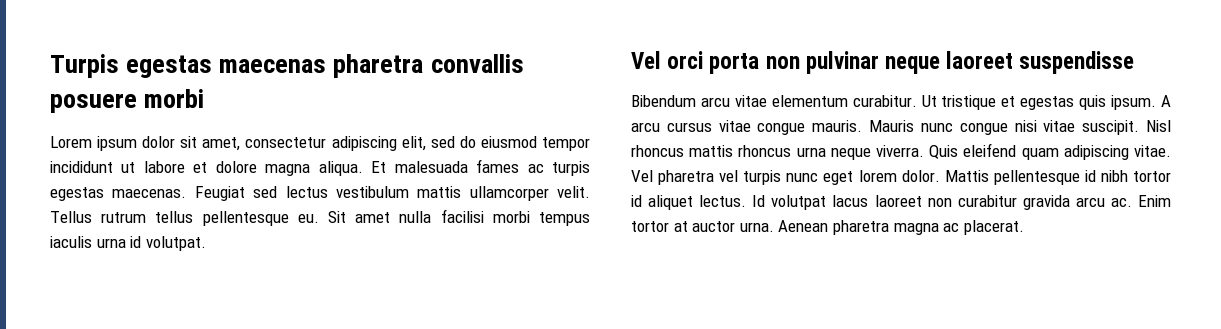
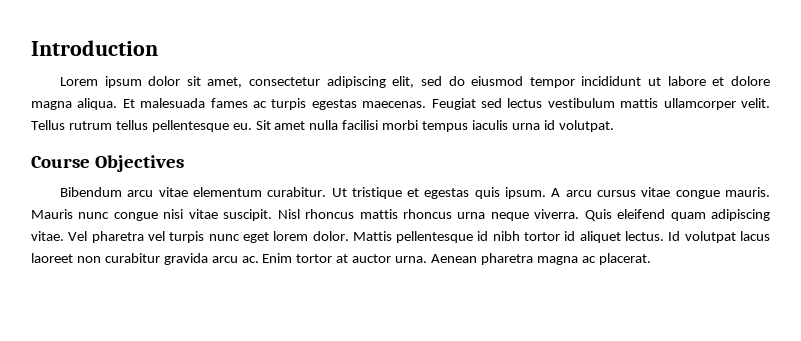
- Turpis egestas maecenas pharetra convallis posuere morbi
+ Introduction
- Vel orci porta non pulvinar neque laoreet suspendisse
+ Course Objectives

